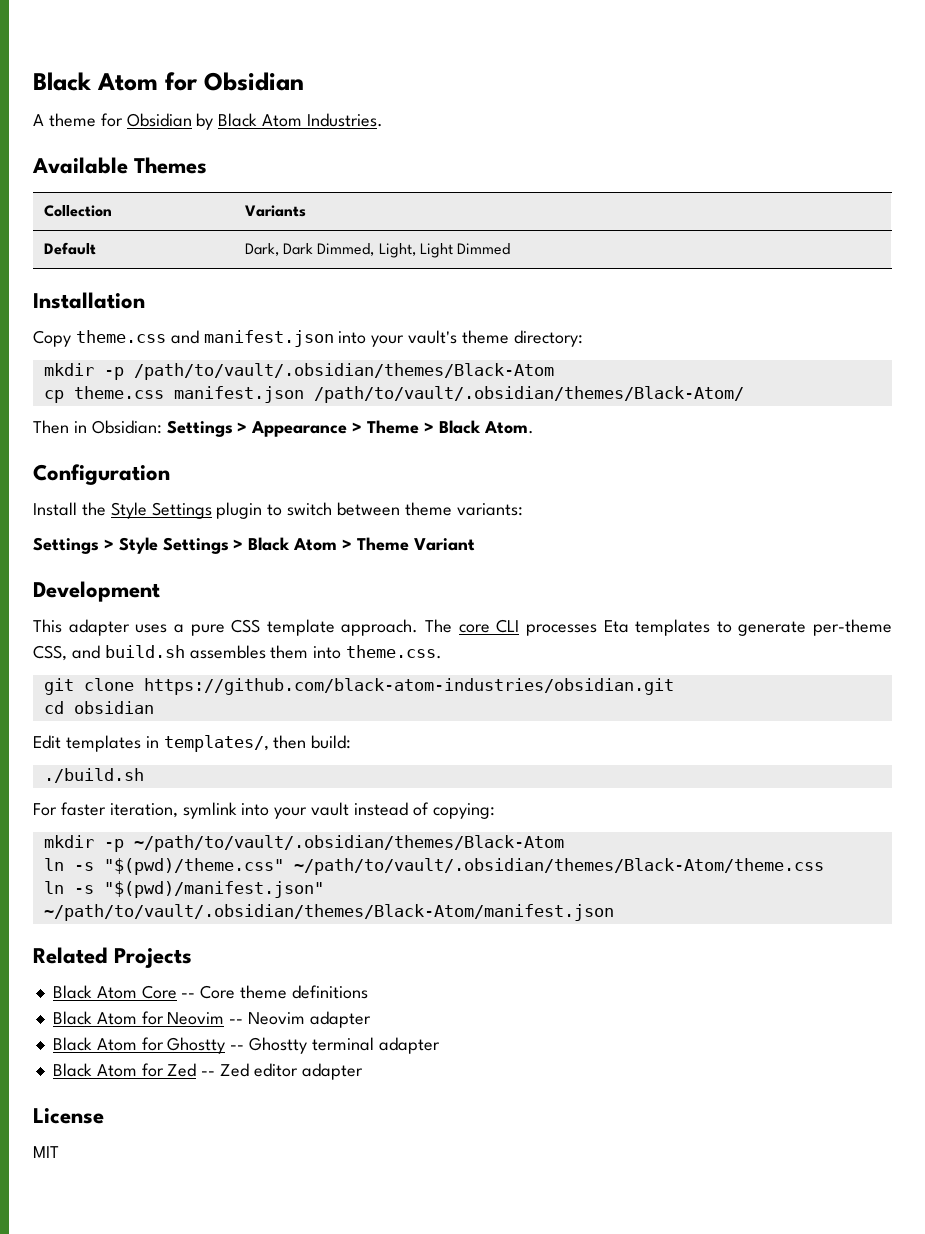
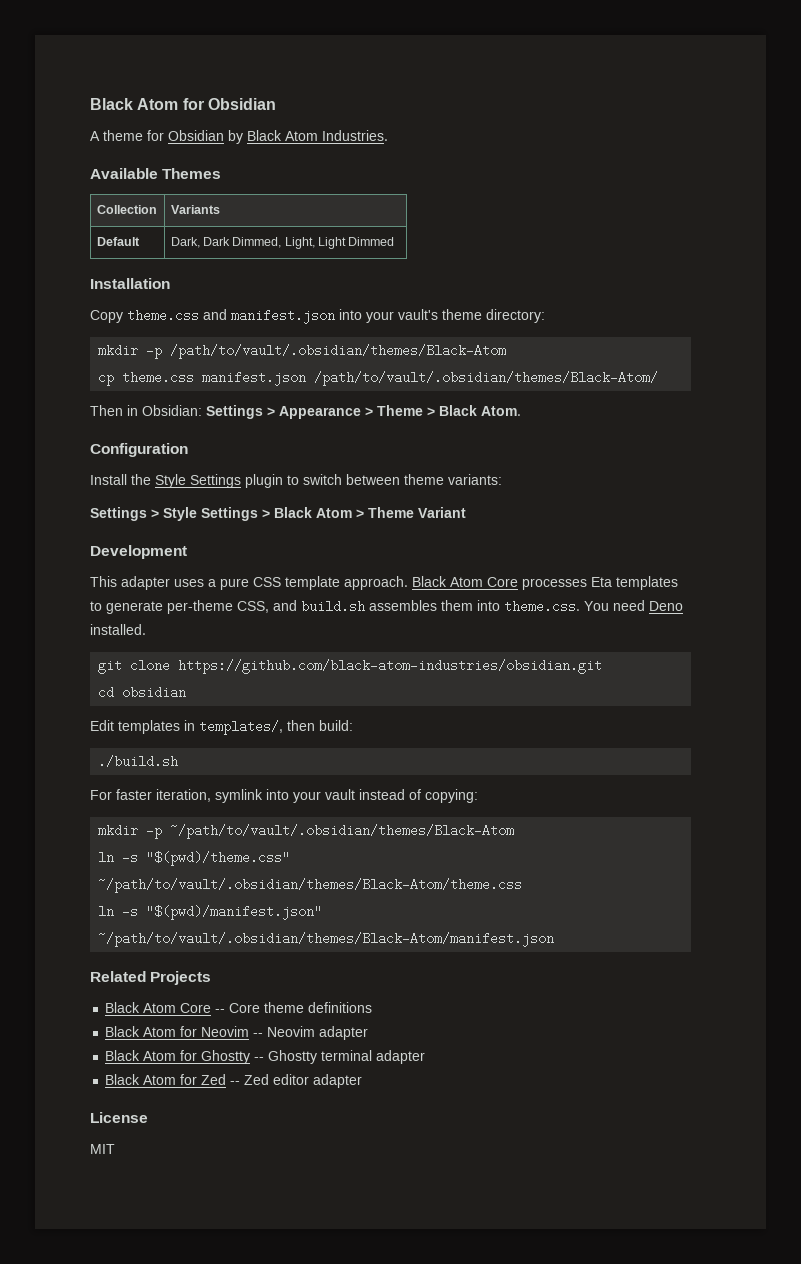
- The core CLI processes Eta templates to generate per-theme CSS, and build.sh assembles them into theme.css.
+ Black Atom Core processes Eta templates to generate per-theme CSS, and build.sh assembles them into theme.css. You need Deno installed.

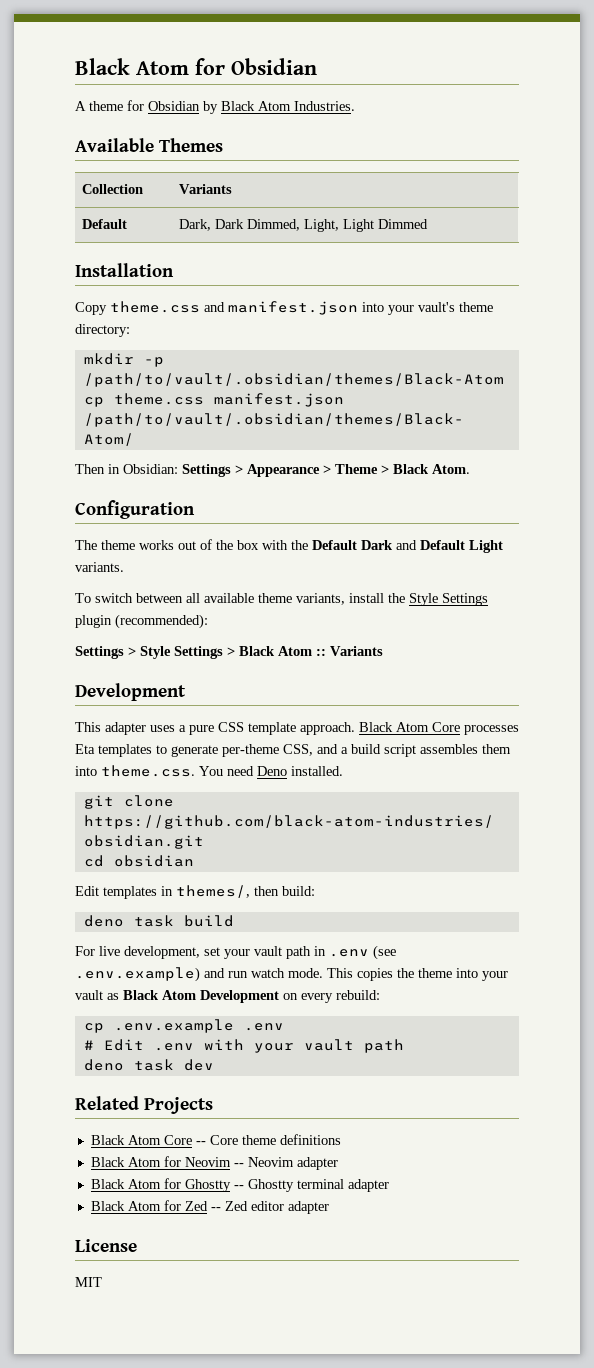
- Install the Style Settings plugin to switch between theme variants:
+ The theme works out of the box with the Default Dark and Default Light variants.
+ To switch between all available theme variants, install the Style Settings plugin (recommended):
- Settings > Style Settings > Black Atom > Theme Variant
+ Settings > Style Settings > Black Atom :: Variants
- Black Atom Core processes Eta templates to generate per-theme CSS, and build.sh assembles them into theme.css. You need Deno installed.
+ Black Atom Core processes Eta templates to generate per-theme CSS, and a build script assembles them into theme.css. You need Deno installed.
- Edit templates in templates/, then build:
+ Edit templates in themes/, then build:
- ./build.sh
- For faster iteration, symlink into your vault instead of copying:
- mkdir -p ~/path/to/vault/.obsidian/themes/Black-Atom
- ln -s "$(pwd)/theme.css" ~/path/to/vault/.obsidian/themes/Black-Atom/theme.css
- ln -s "$(pwd)/manifest.json" ~/path/to/vault/.obsidian/themes/Black-Atom/manifest.json
+ deno task build
+ For live development, set your vault path in .env (see .env.example) and run watch mode. This copies the theme into your vault as Black Atom Development on every rebuild:
+ cp .env.example .env
+ # Edit .env with your vault path
+ deno task dev

